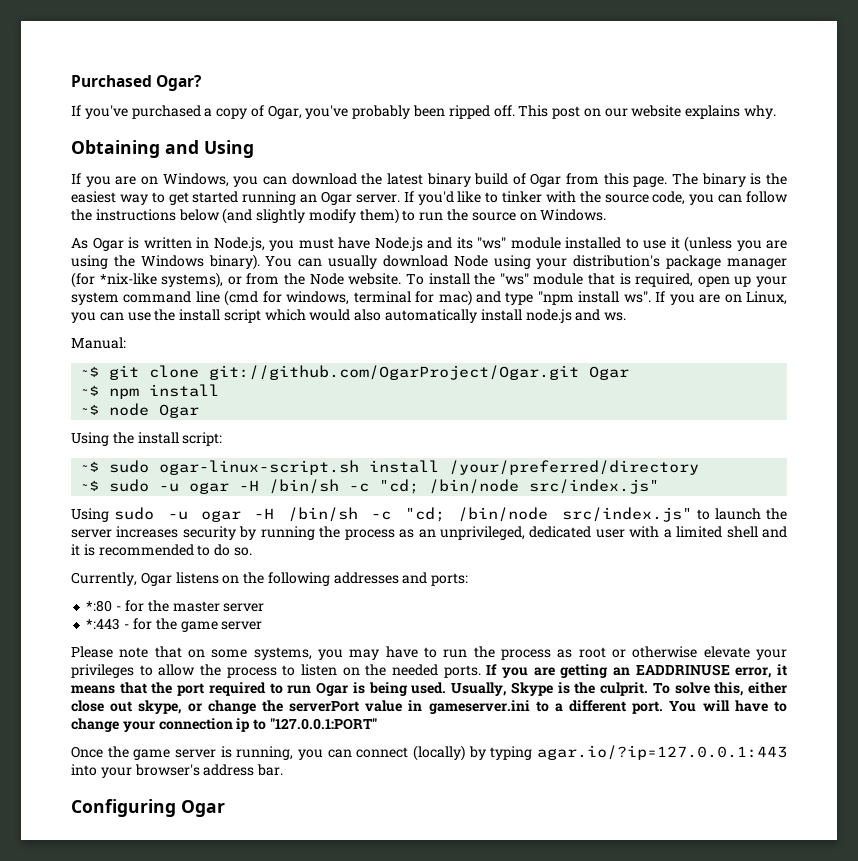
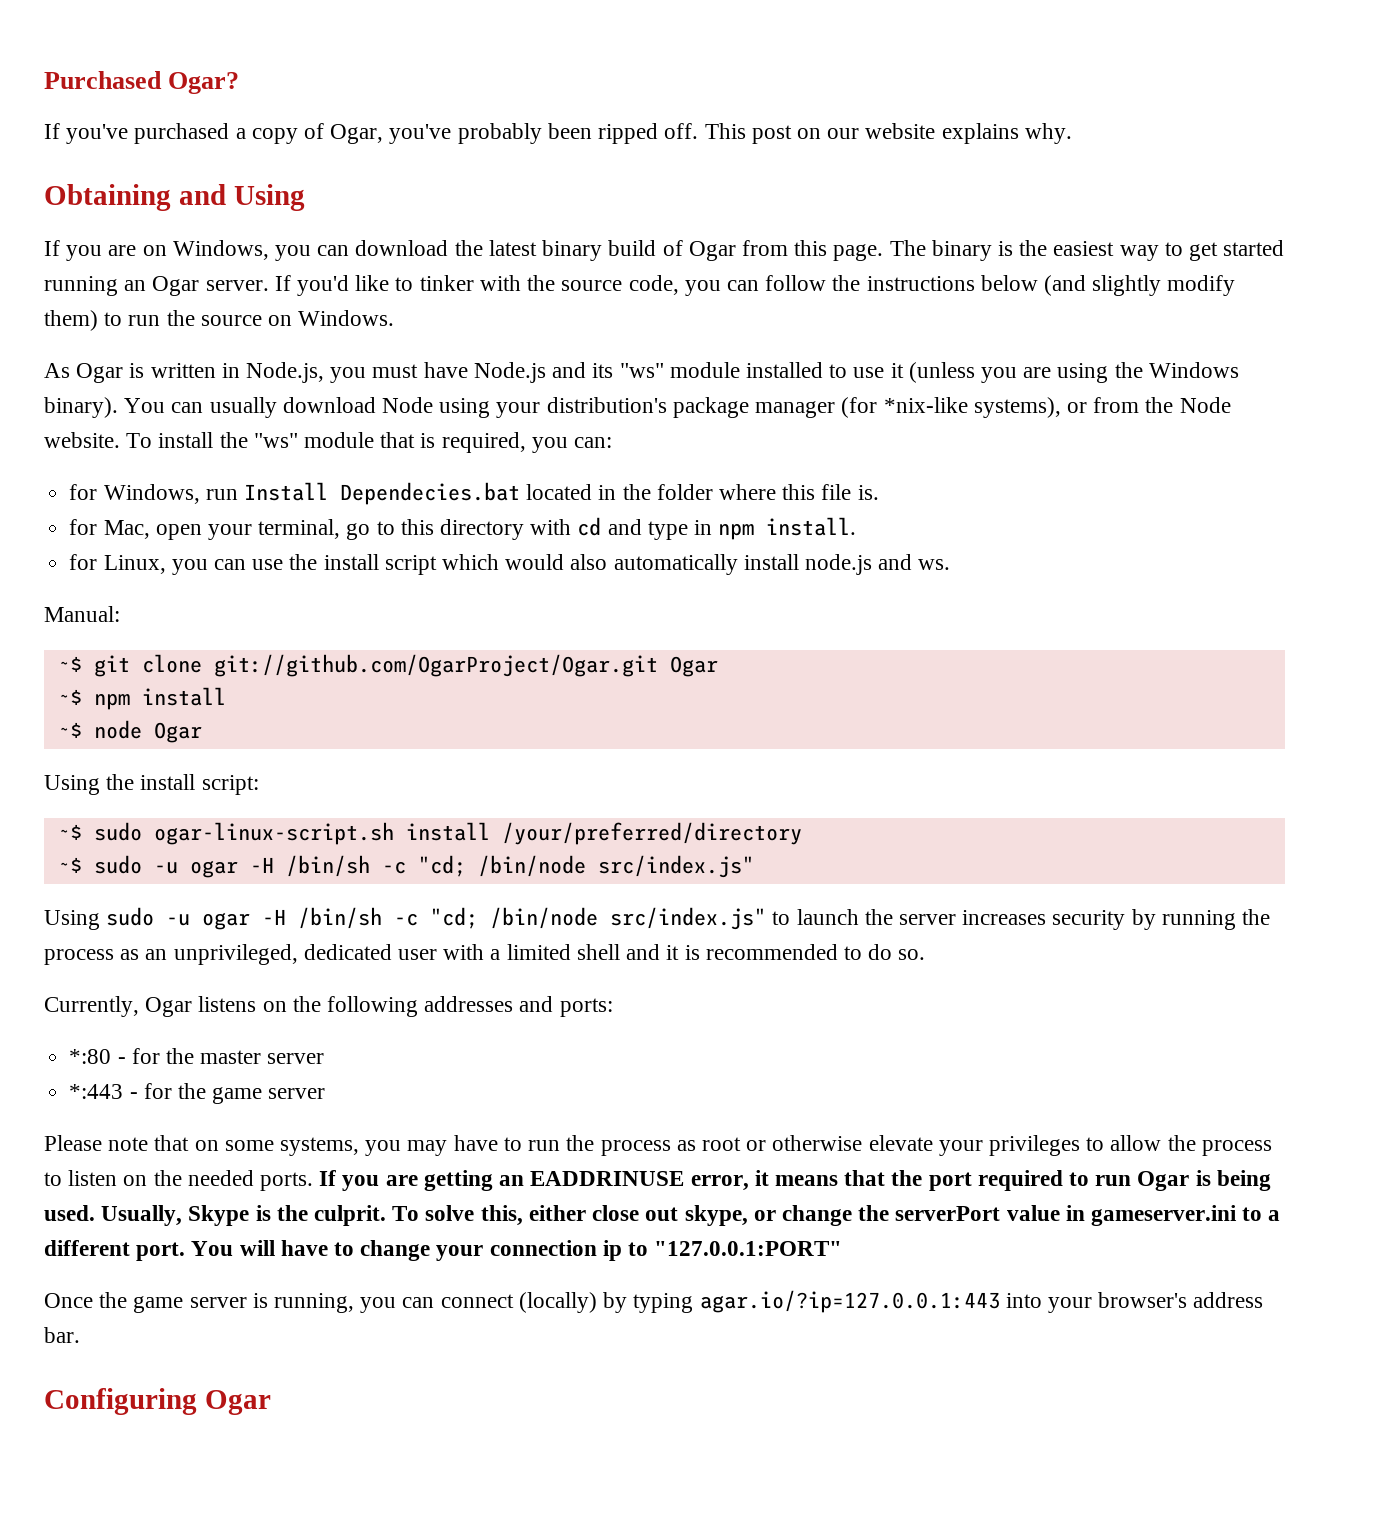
- To install the "ws" module that is required, open up your system command line (cmd for windows, terminal for mac) and type "npm install ws". If you are on Linux, you can use the install script which would also automatically install node.js and ws.
+ To install the "ws" module that is required, you can:
+ for Windows, run Install Dependecies.bat located in the folder where this file is.
+ for Mac, open your terminal, go to this directory with cd and type in npm install.
+ for Linux, you can use the install script which would also automatically install node.js and ws.

